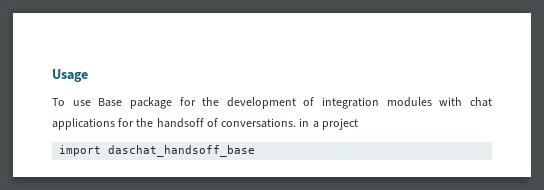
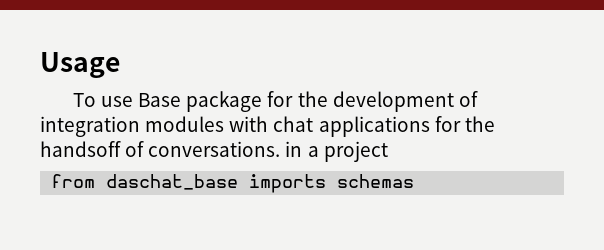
- import daschat_handsoff_base
+ from daschat_base imports schemas

